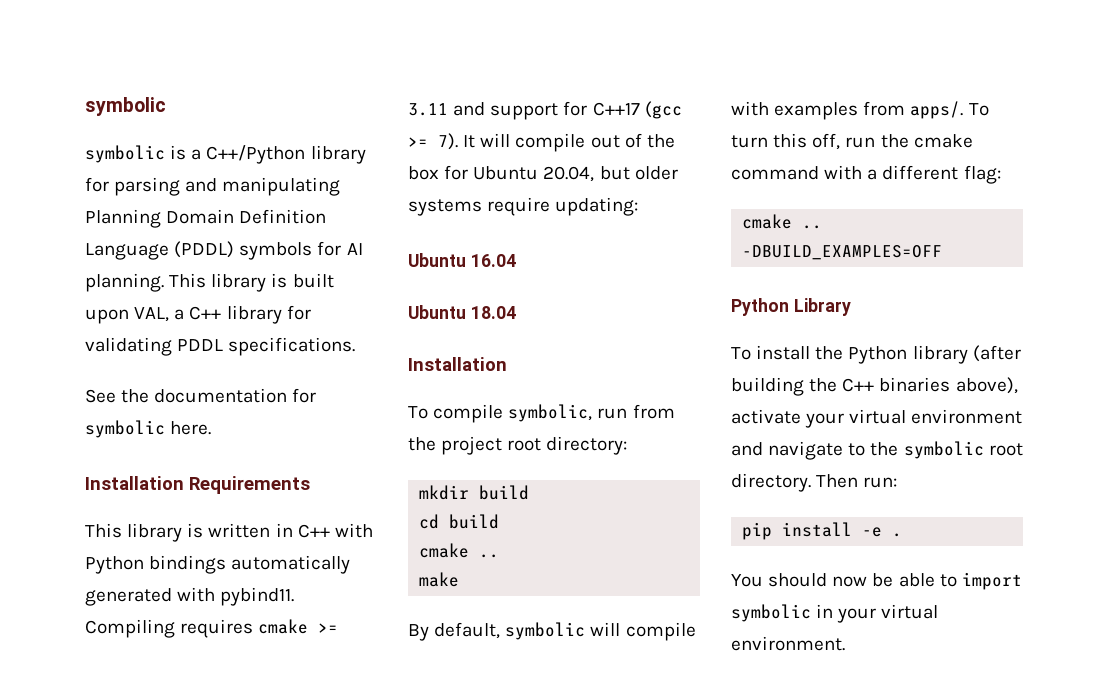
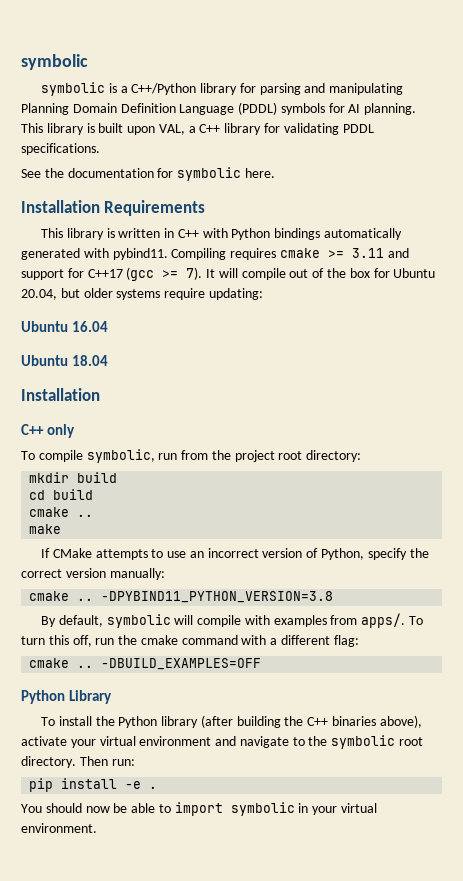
+ C++ only
+ If CMake attempts to use an incorrect version of Python, specify the correct version manually:
+ cmake .. -DPYBIND11_PYTHON_VERSION=3.8

